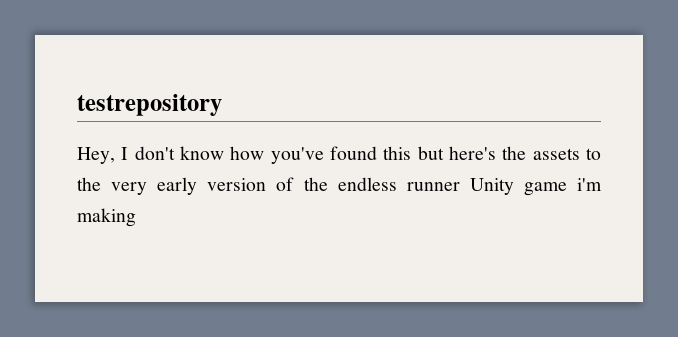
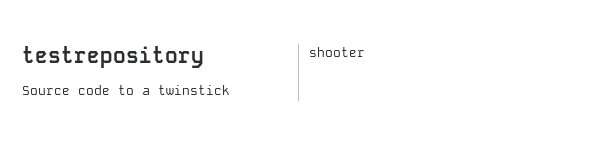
- Hey, I don't know how you've found this but here's the assets to the very early version of the endless runner Unity game i'm making
+ Source code to a twinstick shooter

